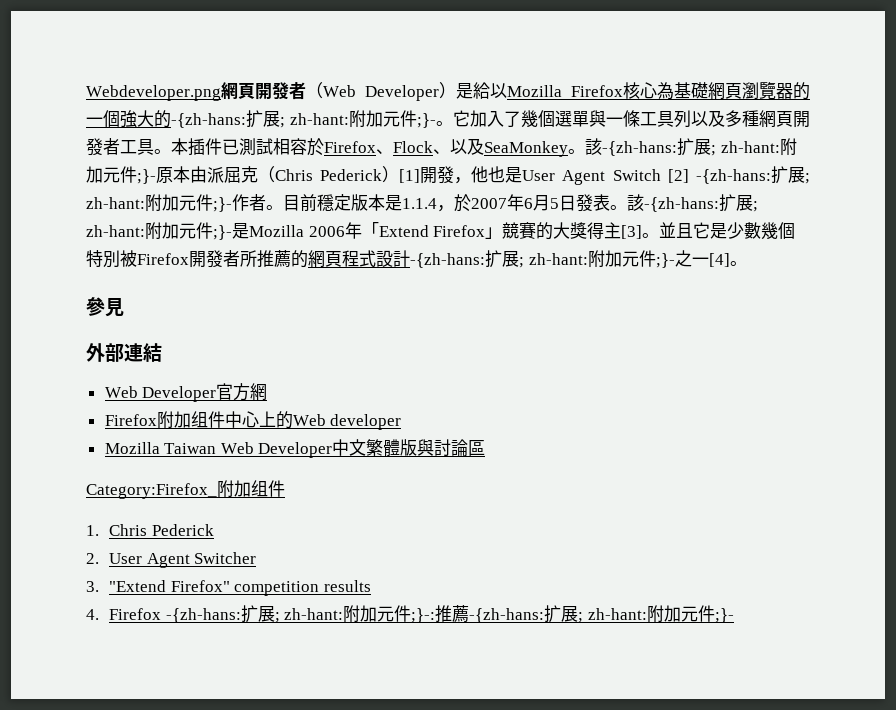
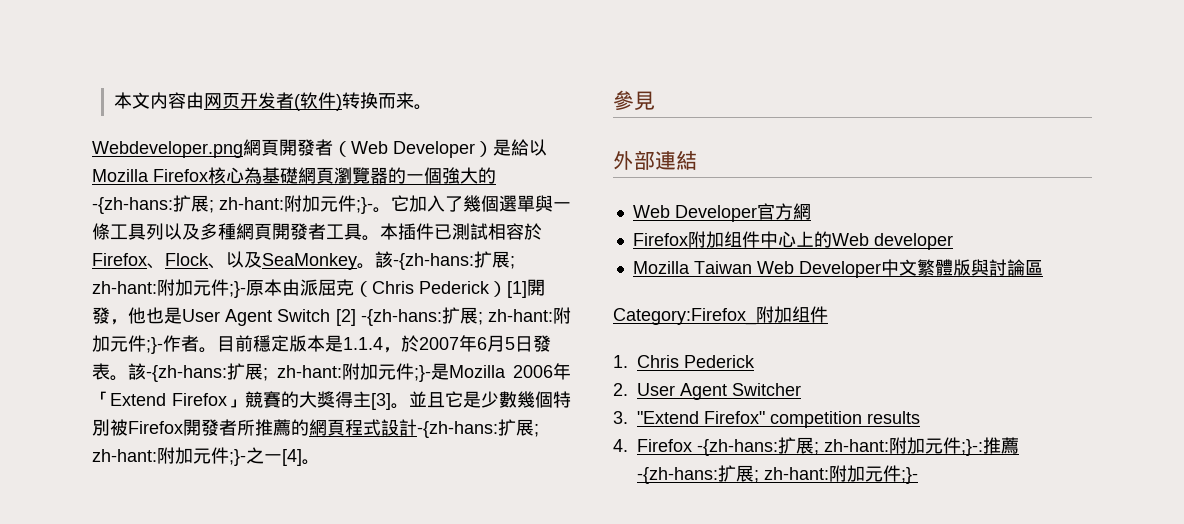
+ 本文内容由网页开发者(软件)转换而来。

